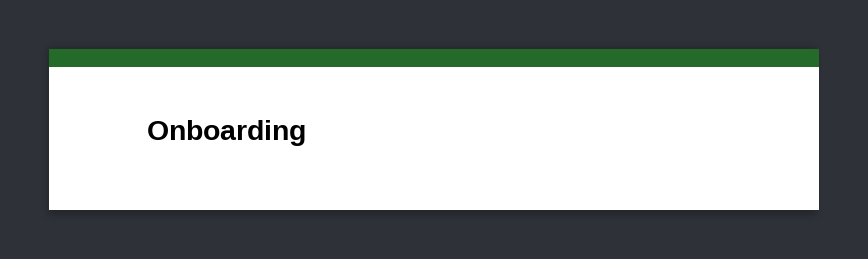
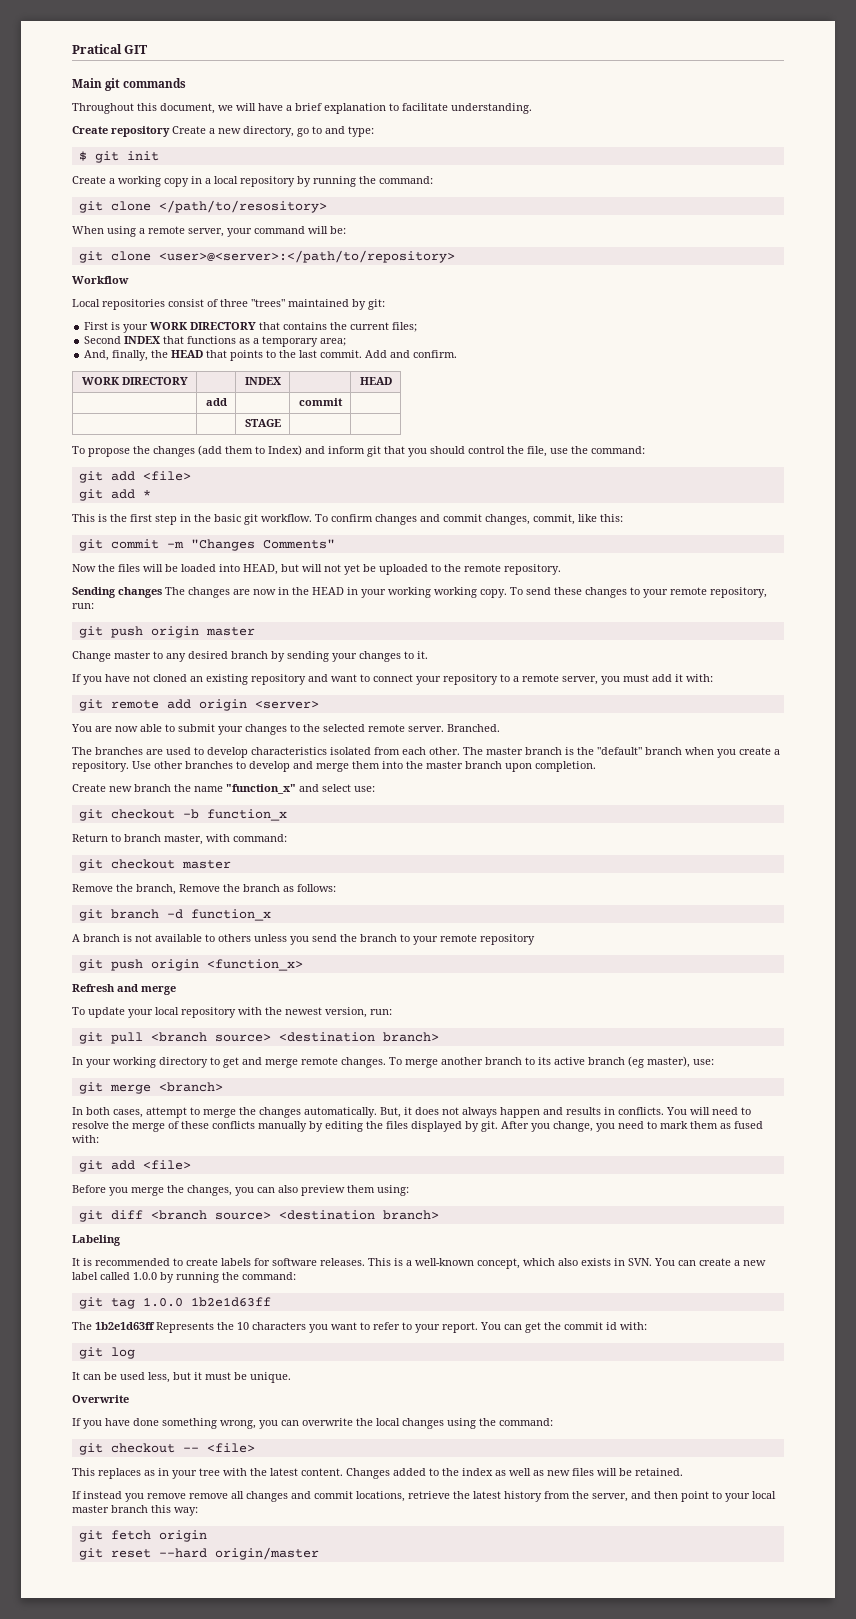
- Onboarding
+ Pratical GIT
+ Main git commands
+ Throughout this document, we will have a brief explanation to facilitate understanding.
+ Create repository Create a new directory, go to and type:
+ $ git init
+ Create a working copy in a local repository by running the command:
+ git clone </path/to/resository>
+ When using a remote server, your command will be:
+ git clone <user>@<server>:</path/to/repository>
+ Workflow
+ Local repositories consist of three "trees" maintained by git:
+ First is your WORK DIRECTORY that contains the current files;
+ Second INDEX that functions as a temporary area;
+ And, finally, the HEAD that points to the last commit. Add and confirm.
+ WORK DIRECTORY | | INDEX | | HEAD
+ | add | | commit |
+ | | STAGE | |
+ To propose the changes (add them to Index) and inform git that you should control the file, use the command:
+ git add <file>
+ git add *
+ This is the first step in the basic git workflow. To confirm changes and commit changes, commit, like this:
+ git commit -m "Changes Comments"
+ Now the files will be loaded into HEAD, but will not yet be uploaded to the remote repository.
+ Sending changes The changes are now in the HEAD in your working working copy. To send these changes to your remote repository, run:
+ git push origin master
+ Change master to any desired branch by sending your changes to it.
+ If you have not cloned an existing repository and want to connect your repository to a remote server, you must add it with:
+ git remote add origin <server>
+ You are now able to submit your changes to the selected remote server. Branched.
+ The branches are used to develop characteristics isolated from each other. The master branch is the "default" branch when you create a repository. Use other branches to develop and merge them into the master branch upon completion.
+ Create new branch the name "function_x" and select use:
+ git checkout -b function_x
+ Return to branch master, with command:
+ git checkout master
+ Remove the branch, Remove the branch as follows:
+ git branch -d function_x
+ A branch is not available to others unless you send the branch to your remote repository
+ git push origin <function_x>
+ Refresh and merge
+ To update your local repository with the newest version, run:
+ git pull <branch source> <destination branch>
+ In your working directory to get and merge remote changes. To merge another branch to its active branch (eg master), use:
+ git merge <branch>
+ In both cases, attempt to merge the changes automatically. But, it does not always happen and results in conflicts. You will need to resolve the merge of these conflicts manually by editing the files displayed by git. After you change, you need to mark them as fused with:
+ git add <file>
+ Before you merge the changes, you can also preview them using:
+ git diff <branch source> <destination branch>
+ Labeling
+ It is recommended to create labels for software releases. This is a well-known concept, which also exists in SVN. You can create a new label called 1.0.0 by running the command:
+ git tag 1.0.0 1b2e1d63ff
+ The 1b2e1d63ff Represents the 10 characters you want to refer to your report. You can get the commit id with:
+ git log
+ It can be used less, but it must be unique.
+ Overwrite
+ If you have done something wrong, you can overwrite the local changes using the command:
+ git checkout -- <file>
+ This replaces as in your tree with the latest content. Changes added to the index as well as new files will be retained.
+ If instead you remove remove all changes and commit locations, retrieve the latest history from the server, and then point to your local master branch this way:
+ git fetch origin
+ git reset --hard origin/master

